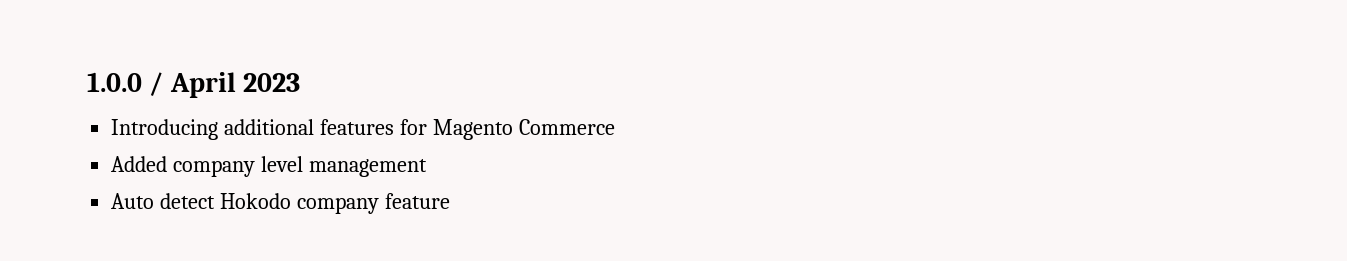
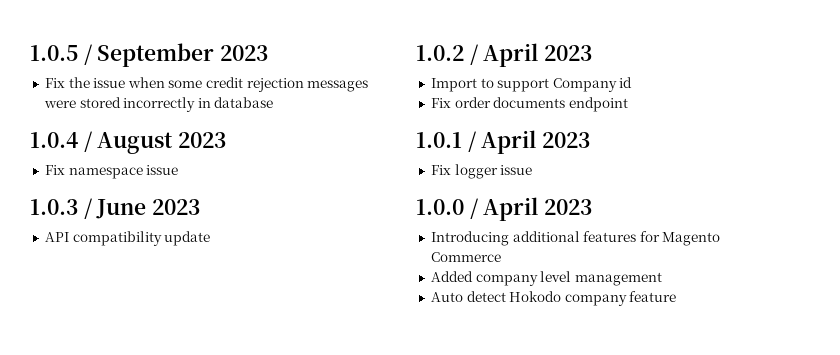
+ 1.0.5 / September 2023
+ Fix the issue when some credit rejection messages were stored incorrectly in database
+ 1.0.4 / August 2023
+ Fix namespace issue
+ 1.0.3 / June 2023
+ API compatibility update
+ 1.0.2 / April 2023
+ Import to support Company id
+ Fix order documents endpoint
+ 1.0.1 / April 2023
+ Fix logger issue

